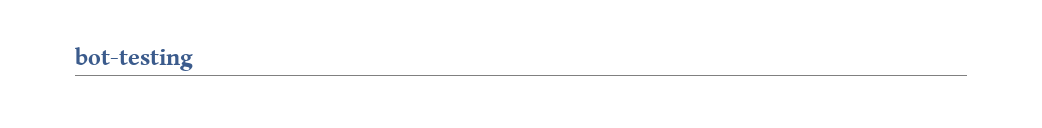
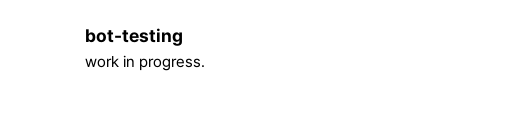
+ work in progress.

